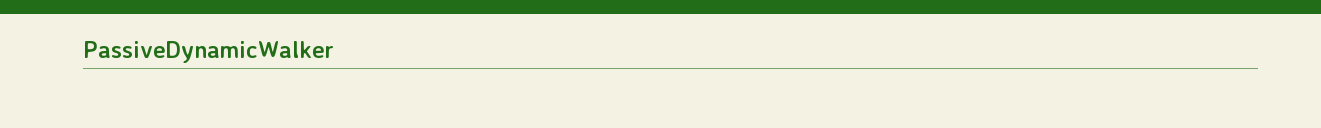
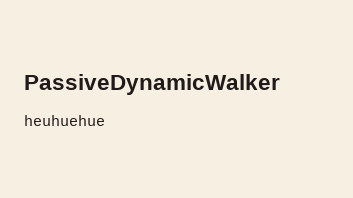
+ heuhuehue

